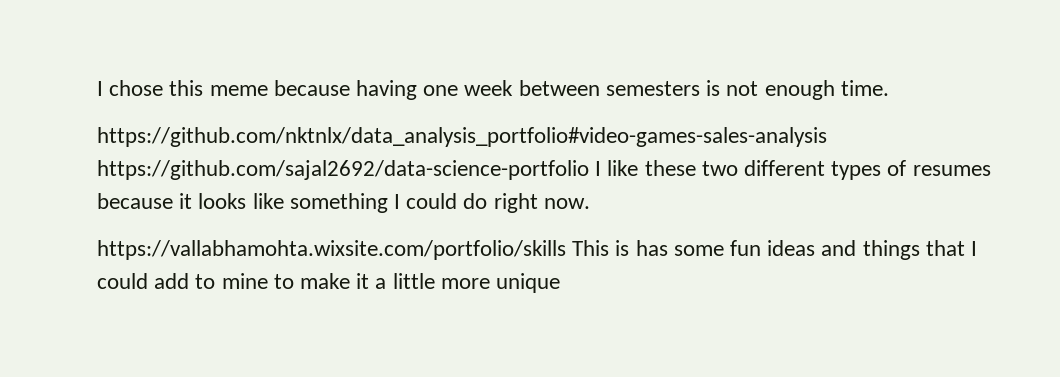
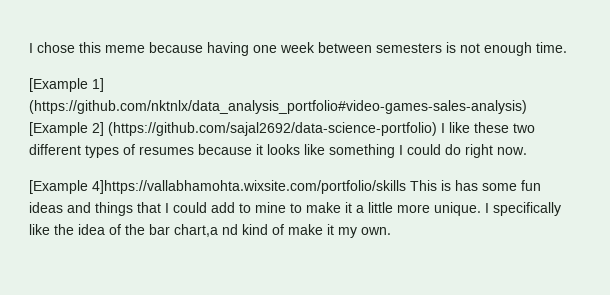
- https://github.com/nktnlx/data_analysis_portfolio#video-games-sales-analysis https://github.com/sajal2692/data-science-portfolio I like these two different types of resumes because it looks like something I could do right now.
+ [Example 1] (https://github.com/nktnlx/data_analysis_portfolio#video-games-sales-analysis) [Example 2] (https://github.com/sajal2692/data-science-portfolio) I like these two different types of resumes because it looks like something I could do right now.
- https://vallabhamohta.wixsite.com/portfolio/skills This is has some fun ideas and things that I could add to mine to make it a little more unique
+ [Example 4]https://vallabhamohta.wixsite.com/portfolio/skills This is has some fun ideas and things that I could add to mine to make it a little more unique. I specifically like the idea of the bar chart,a nd kind of make it my own.

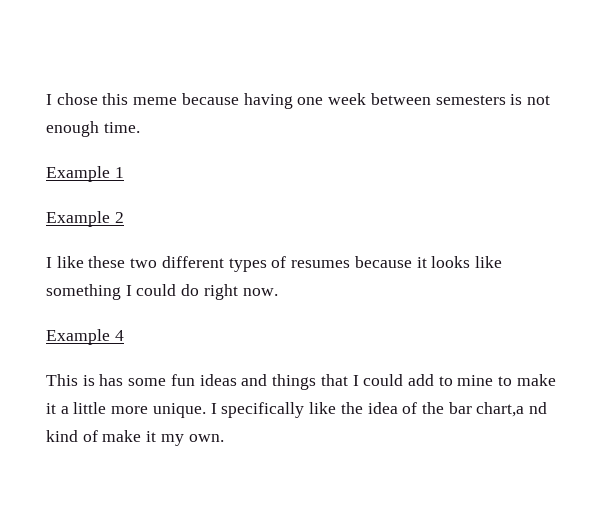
- [Example 1] (https://github.com/nktnlx/data_analysis_portfolio#video-games-sales-analysis) [Example 2] (https://github.com/sajal2692/data-science-portfolio) I like these two different types of resumes because it looks like something I could do right now.
+ Example 1
+ Example 2
+ I like these two different types of resumes because it looks like something I could do right now.
- [Example 4]https://vallabhamohta.wixsite.com/portfolio/skills This is has some fun ideas and things that I could add to mine to make it a little more unique.
+ Example 4
+ This is has some fun ideas and things that I could add to mine to make it a little more unique.

